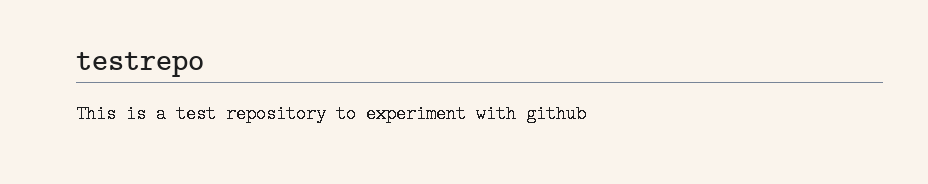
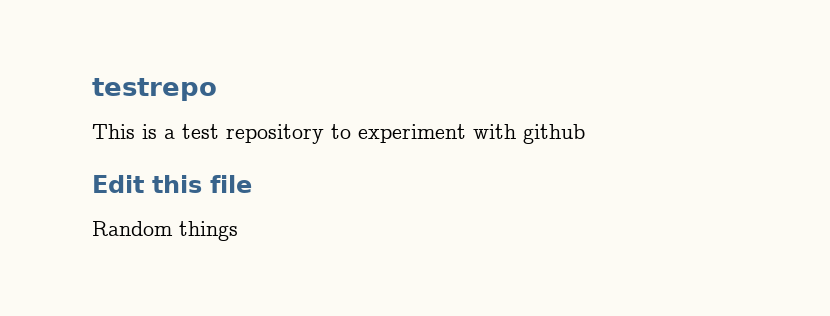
+ Edit this file
+ Random things

